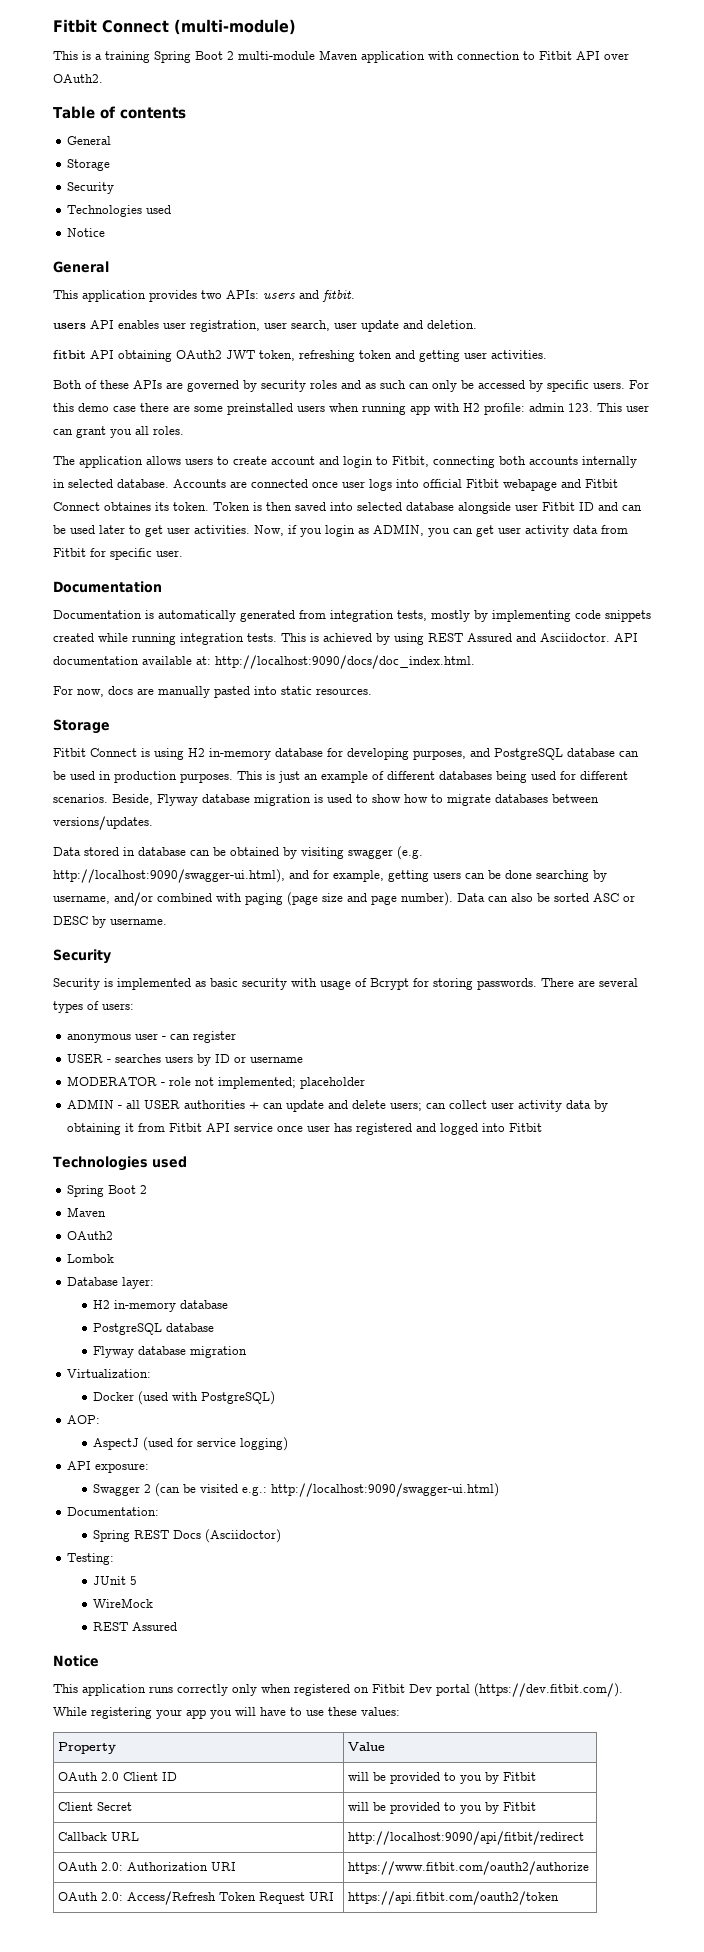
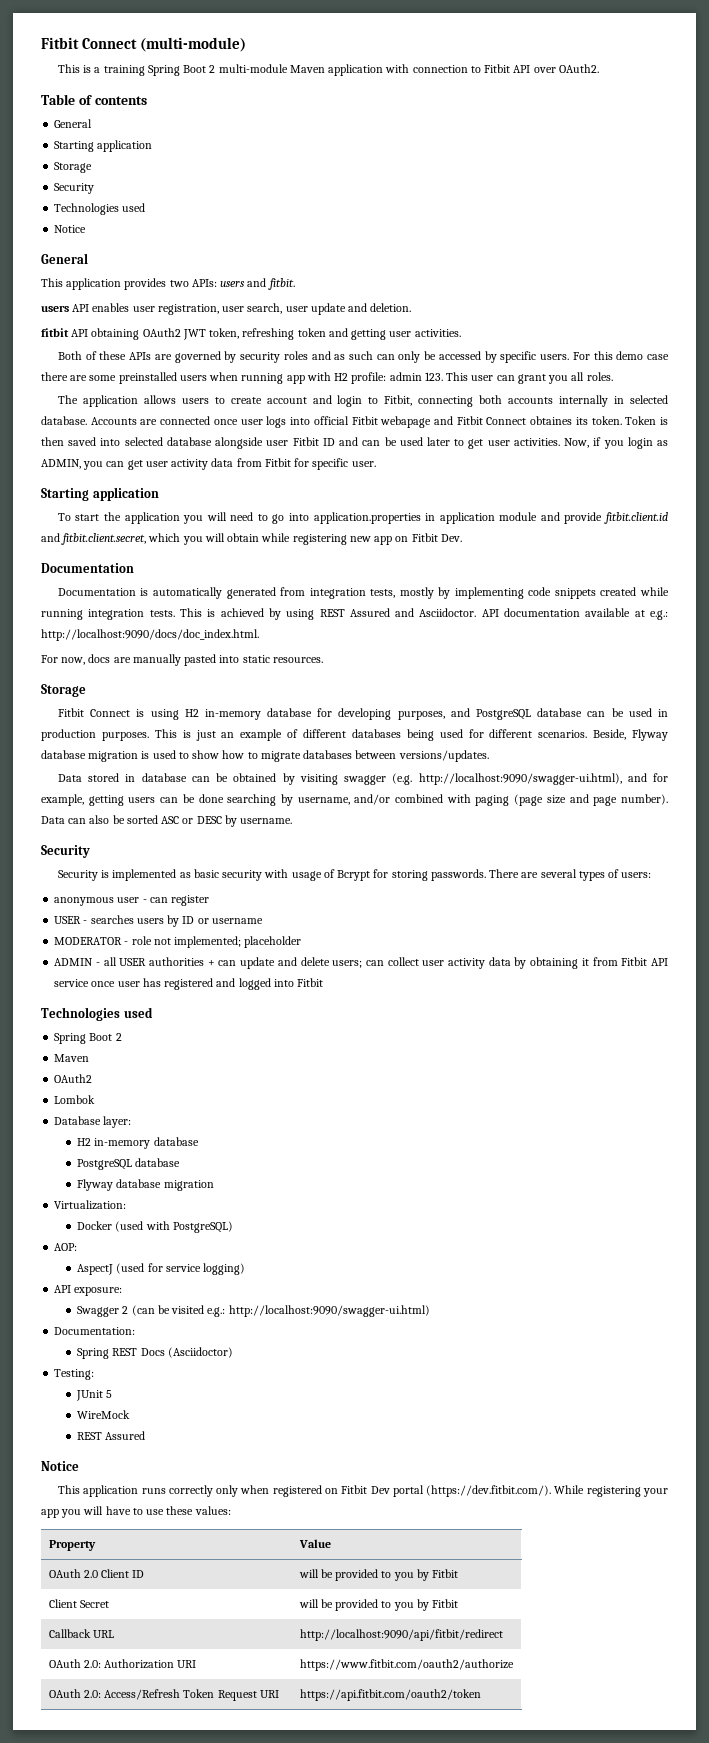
  Table of contents
  General
+ Starting application
  Now, if you login as ADMIN, you can get user activity data from Fitbit for specific user.
+ Starting application
+ To start the application you will need to go into application.properties in application module and provide fitbit.client.id and fitbit.client.secret, which you will obtain while registering new app on Fitbit Dev.
- API documentation available at: http://localhost:9090/docs/doc_index.html.
+ API documentation available at e.g.: http://localhost:9090/docs/doc_index.html.

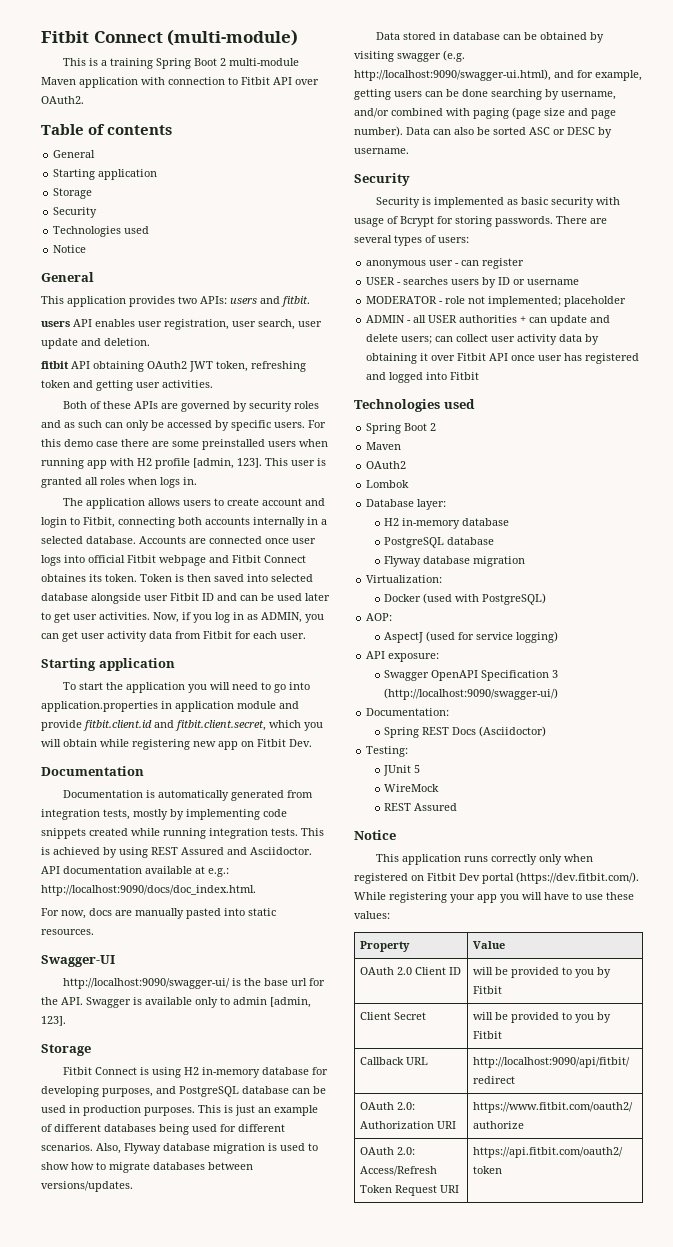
- For this demo case there are some preinstalled users when running app with H2 profile: admin 123. This user can grant you all roles.
+ For this demo case there are some preinstalled users when running app with H2 profile [admin, 123]. This user is granted all roles when logs in.
- The application allows users to create account and login to Fitbit, connecting both accounts internally in selected database.
+ The application allows users to create account and login to Fitbit, connecting both accounts internally in a selected database.
- Accounts are connected once user logs into official Fitbit webapage and Fitbit Connect obtaines its token.
+ Accounts are connected once user logs into official Fitbit webpage and Fitbit Connect obtaines its token.
- Now, if you login as ADMIN, you can get user activity data from Fitbit for specific user.
+ Now, if you log in as ADMIN, you can get user activity data from Fitbit for each user.
+ Swagger-UI
+ http://localhost:9090/swagger-ui/ is the base url for the API. Swagger is available only to admin [admin, 123].
- Beside, Flyway database migration is used to show how to migrate databases between versions/updates.
+ Also, Flyway database migration is used to show how to migrate databases between versions/updates.
- ADMIN - all USER authorities + can update and delete users; can collect user activity data by obtaining it from Fitbit API service once user has registered and logged into Fitbit
+ ADMIN - all USER authorities + can update and delete users; can collect user activity data by obtaining it over Fitbit API once user has registered and logged into Fitbit
- Swagger 2 (can be visited e.g.: http://localhost:9090/swagger-ui.html)
+ Swagger OpenAPI Specification 3 (http://localhost:9090/swagger-ui/)

